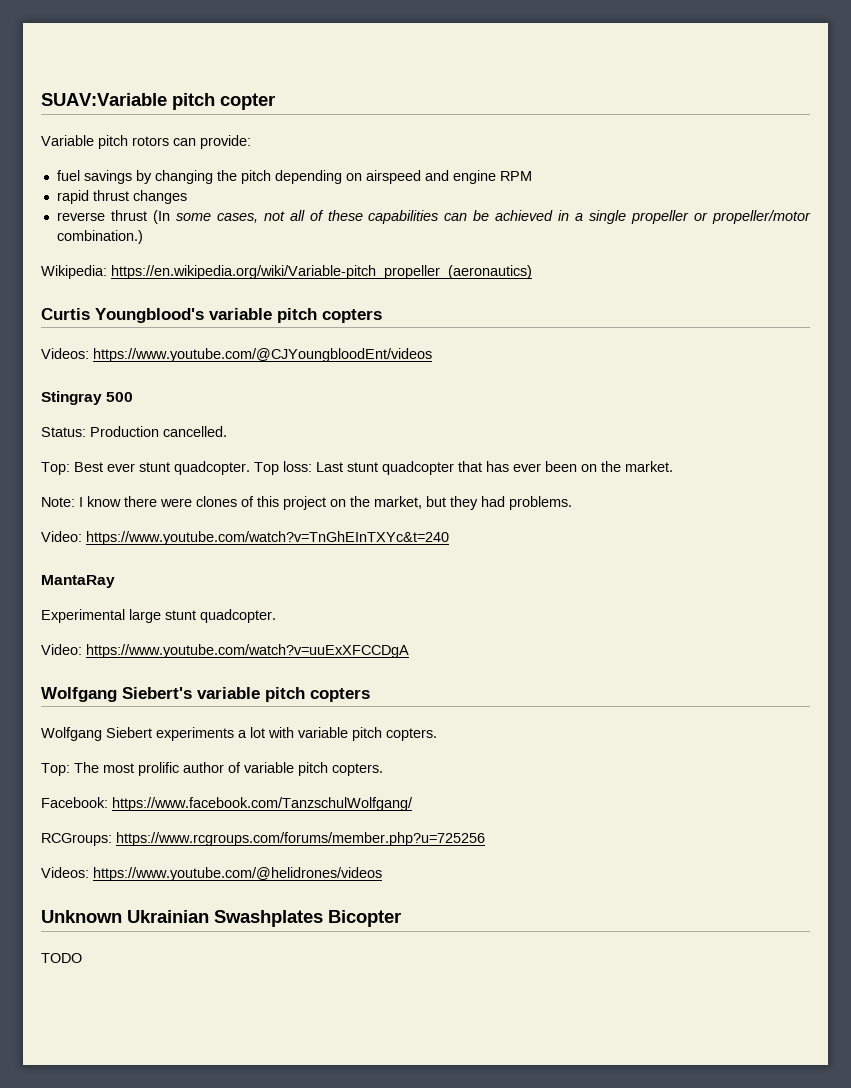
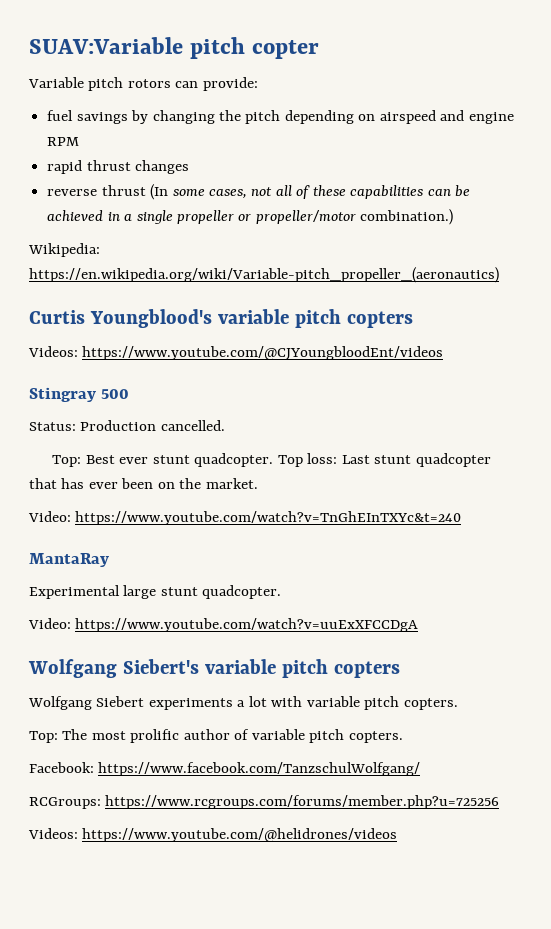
- Note: I know there were clones of this project on the market, but they had problems.
- Unknown Ukrainian Swashplates Bicopter
- TODO

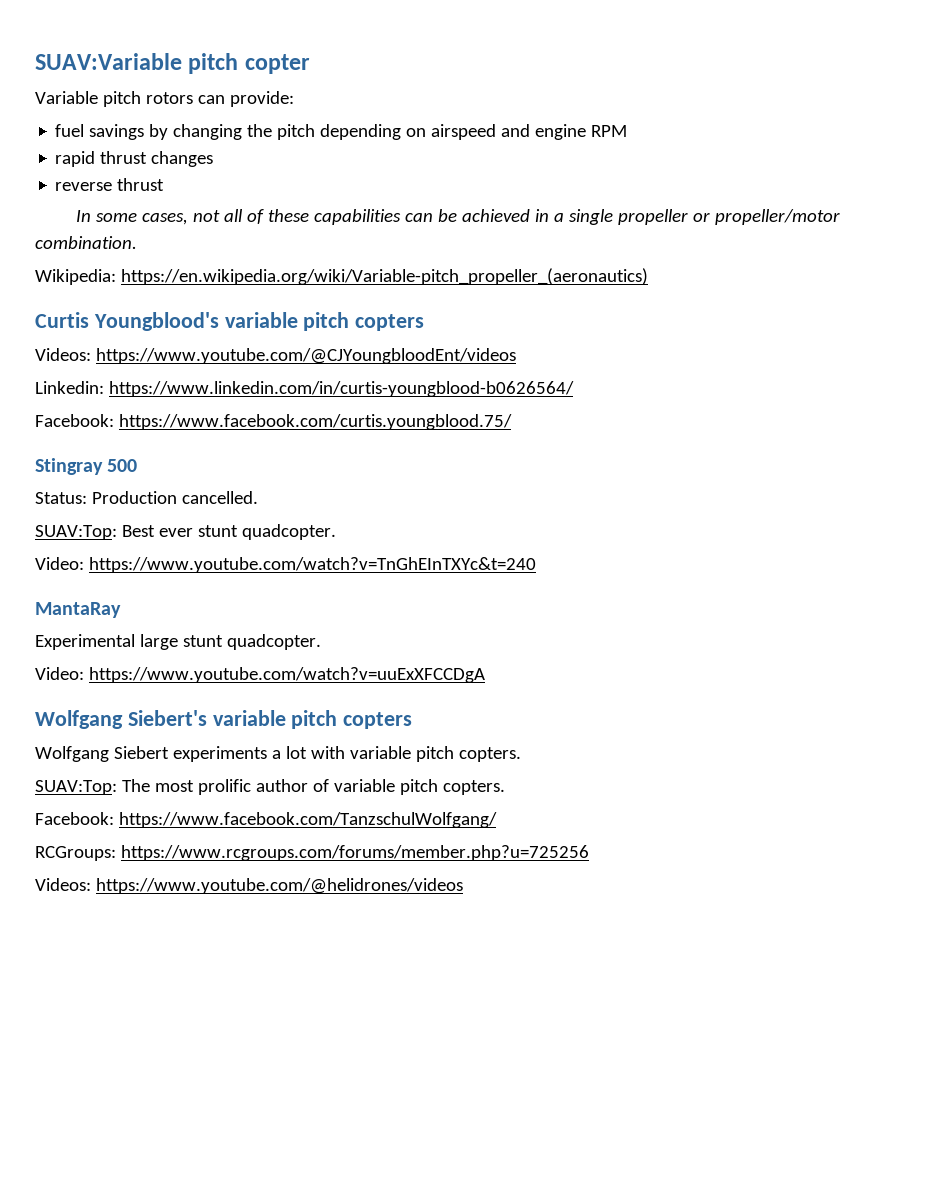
- reverse thrust (In some cases, not all of these capabilities can be achieved in a single propeller or propeller/motor combination.)
+ reverse thrust
+ In some cases, not all of these capabilities can be achieved in a single propeller or propeller/motor combination.
+ Linkedin: https://www.linkedin.com/in/curtis-youngblood-b0626564/
+ Facebook: https://www.facebook.com/curtis.youngblood.75/
- Top: Best ever stunt quadcopter. Top loss: Last stunt quadcopter that has ever been on the market.
+ SUAV:Top: Best ever stunt quadcopter.
- Top: The most prolific author of variable pitch copters.
+ SUAV:Top: The most prolific author of variable pitch copters.

